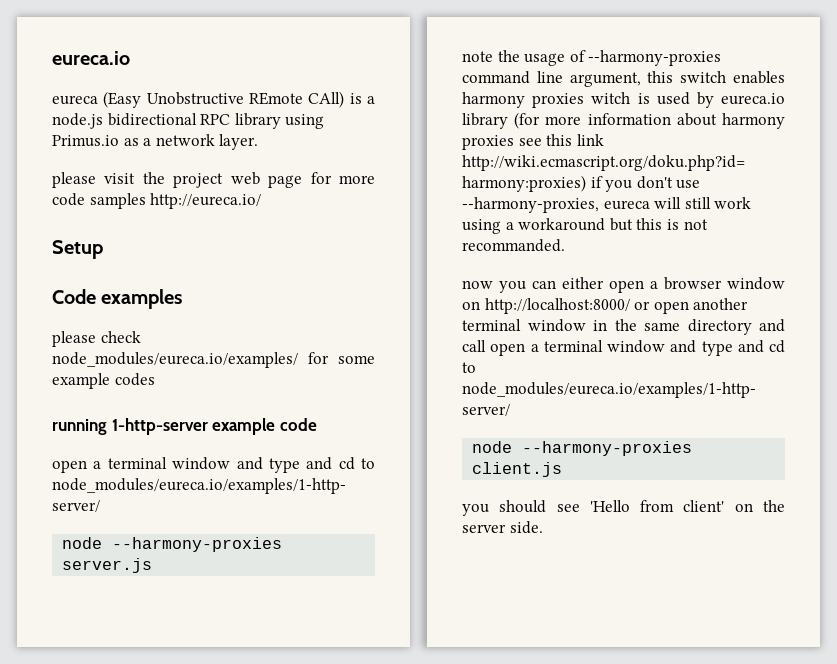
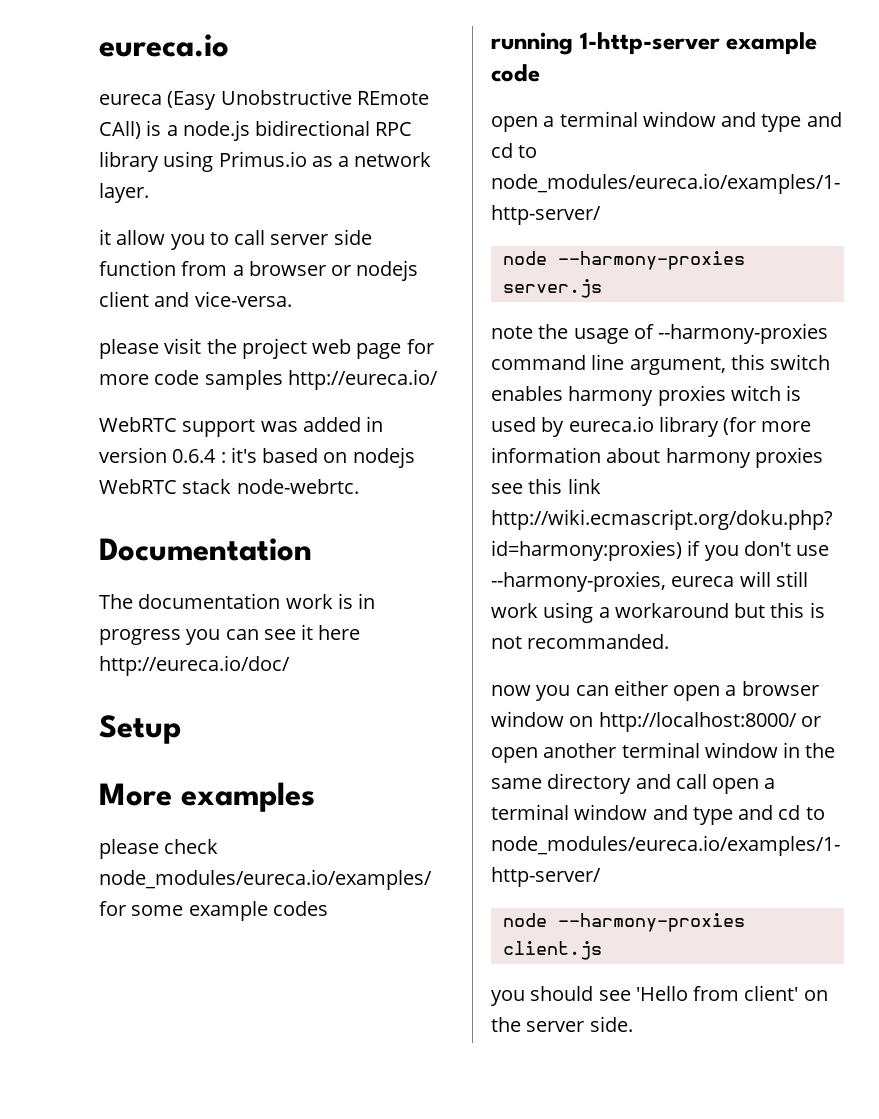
+ it allow you to call server side function from a browser or nodejs client and vice-versa.
+ WebRTC support was added in version 0.6.4 : it's based on nodejs WebRTC stack node-webrtc.
+ Documentation
+ The documentation work is in progress you can see it here http://eureca.io/doc/
- Code examples
+ More examples

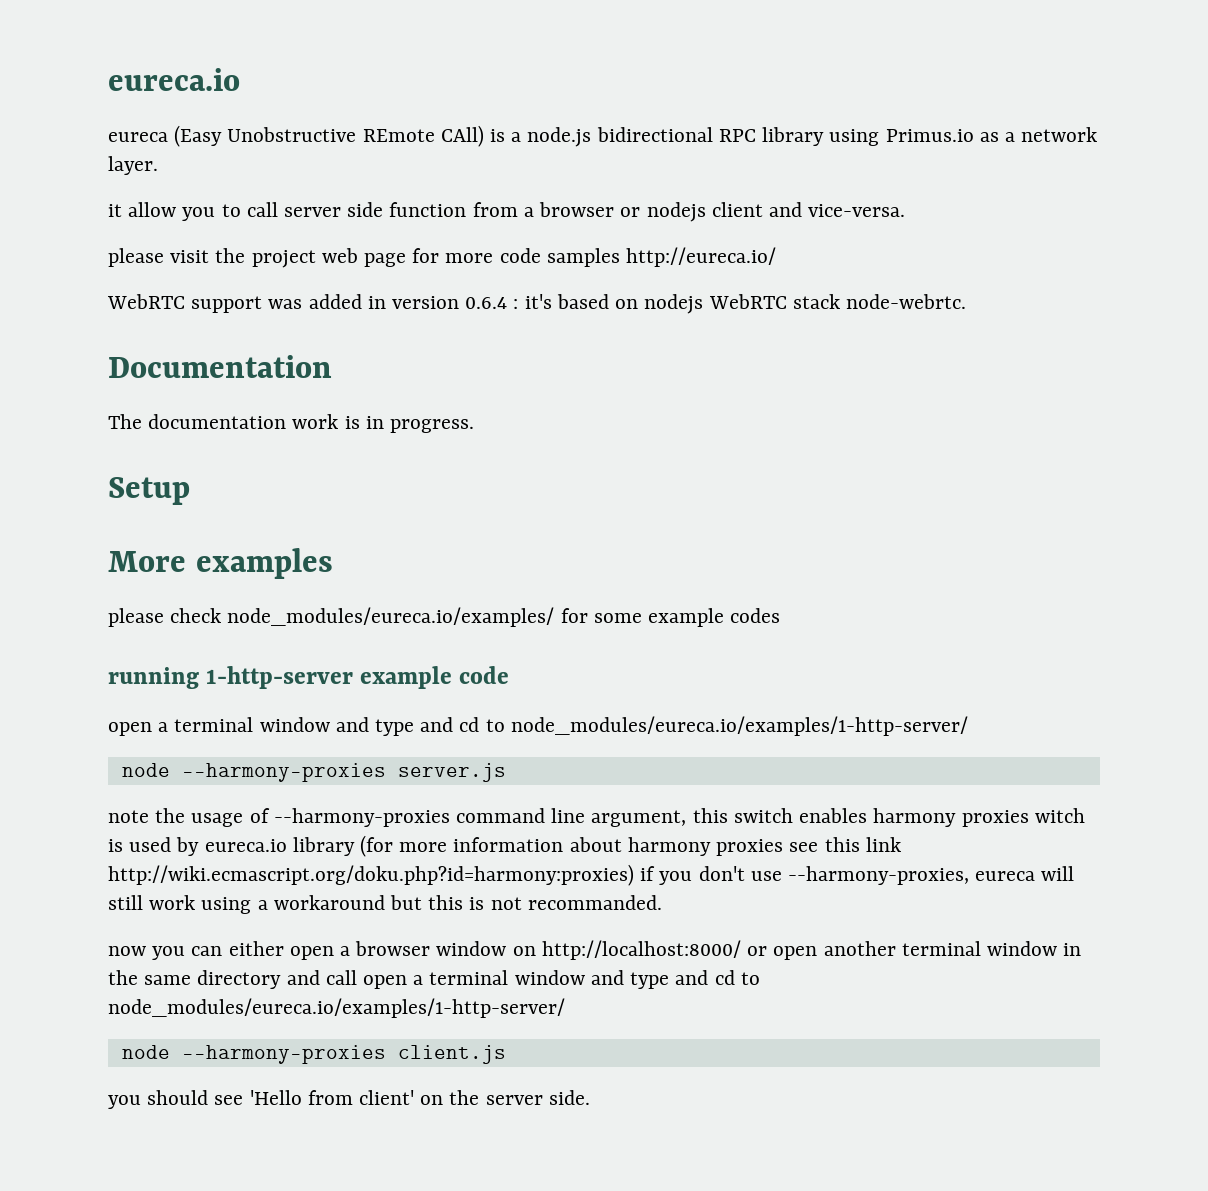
- The documentation work is in progress you can see it here http://eureca.io/doc/
+ The documentation work is in progress.

